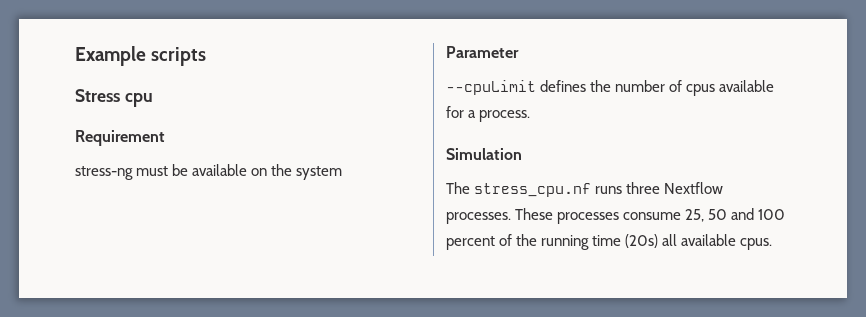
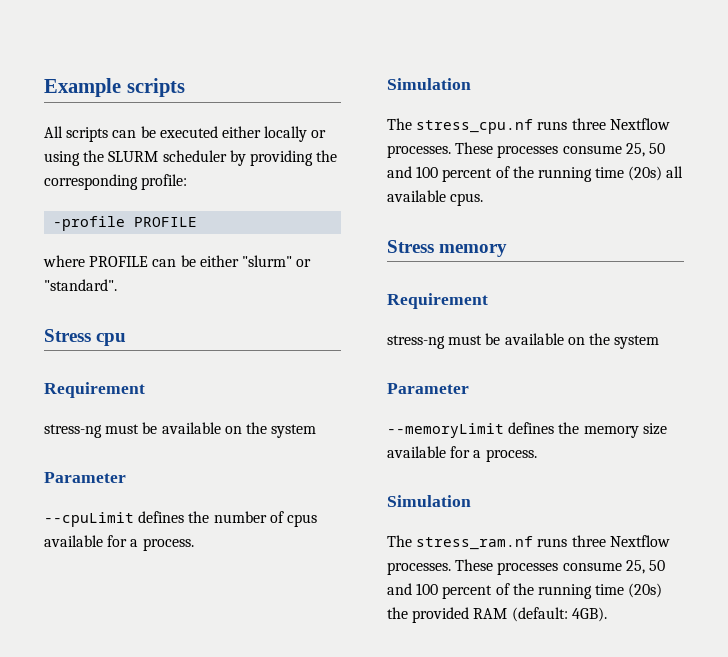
+ All scripts can be executed either locally or using the SLURM scheduler by providing the corresponding profile:
+ -profile PROFILE
+ where PROFILE can be either "slurm" or "standard".
+ Stress memory
+ Requirement
+ stress-ng must be available on the system
+ Parameter
+ --memoryLimit defines the memory size available for a process.
+ Simulation
+ The stress_ram.nf runs three Nextflow processes. These processes consume 25, 50 and 100 percent of the running time (20s) the provided RAM (default: 4GB).

